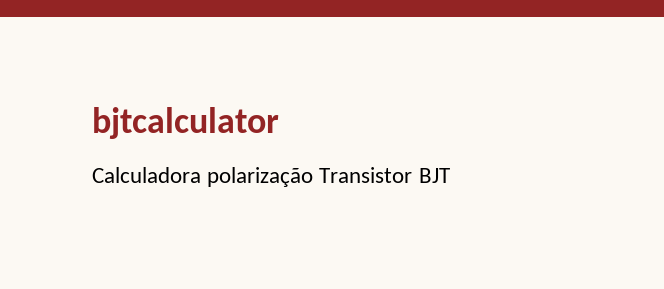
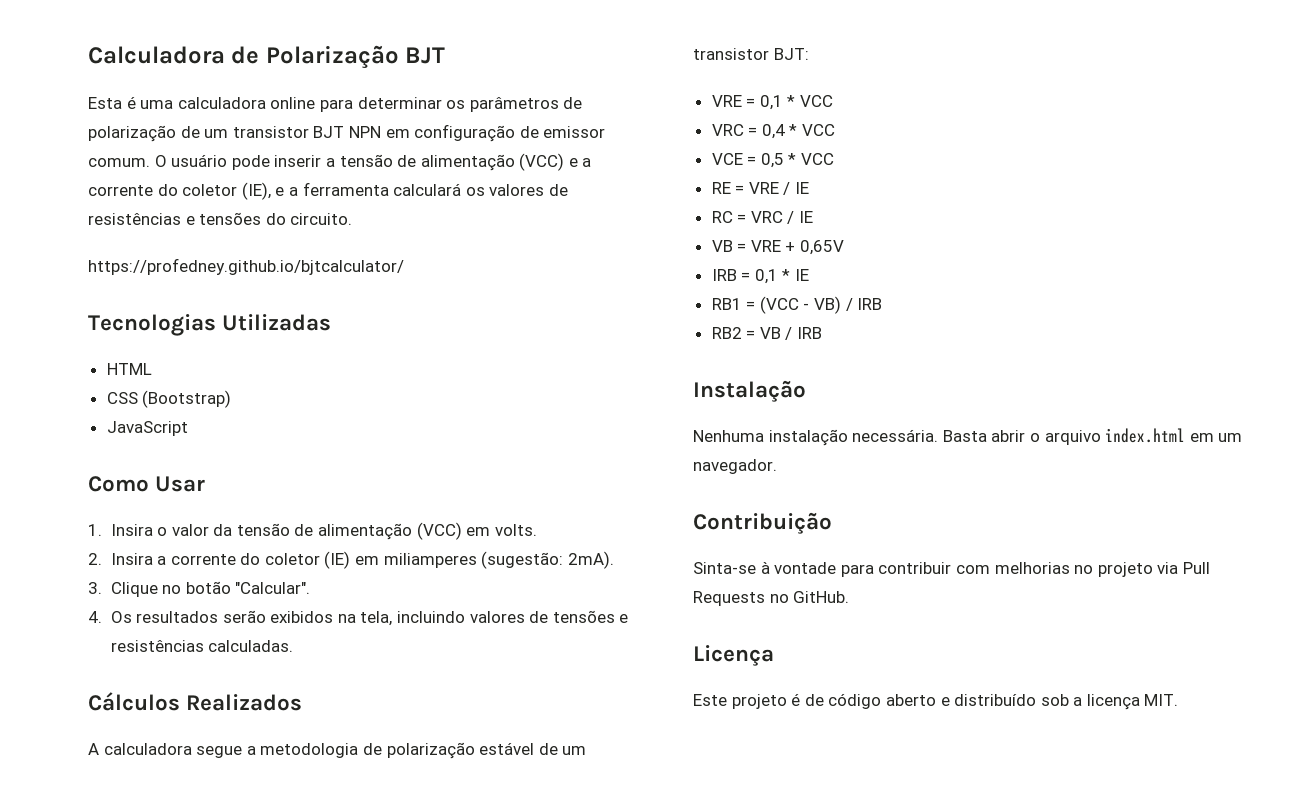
- bjtcalculator
- Calculadora polarização Transistor BJT
+ Calculadora de Polarização BJT
+ Esta é uma calculadora online para determinar os parâmetros de polarização de um transistor BJT NPN em configuração de emissor comum. O usuário pode inserir a tensão de alimentação (VCC) e a corrente do coletor (IE), e a ferramenta calculará os valores de resistências e tensões do circuito.
+ https://profedney.github.io/bjtcalculator/
+ Tecnologias Utilizadas
+ HTML
+ CSS (Bootstrap)
+ JavaScript
+ Como Usar
+ 1. Insira o valor da tensão de alimentação (VCC) em volts.
+ 2. Insira a corrente do coletor (IE) em miliamperes (sugestão: 2mA).
+ 3. Clique no botão "Calcular".
+ 4. Os resultados serão exibidos na tela, incluindo valores de tensões e resistências calculadas.
+ Cálculos Realizados
+ A calculadora segue a metodologia de polarização estável de um transistor BJT:
+ VRE = 0,1 * VCC
+ VRC = 0,4 * VCC
+ VCE = 0,5 * VCC
+ RE = VRE / IE
+ RC = VRC / IE
+ VB = VRE + 0,65V
+ IRB = 0,1 * IE
+ RB1 = (VCC - VB) / IRB
+ RB2 = VB / IRB
+ Instalação
+ Nenhuma instalação necessária. Basta abrir o arquivo index.html em um navegador.
+ Contribuição
+ Sinta-se à vontade para contribuir com melhorias no projeto via Pull Requests no GitHub.
+ Licença
+ Este projeto é de código aberto e distribuído sob a licença MIT.

